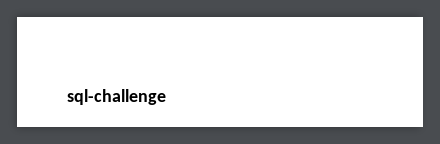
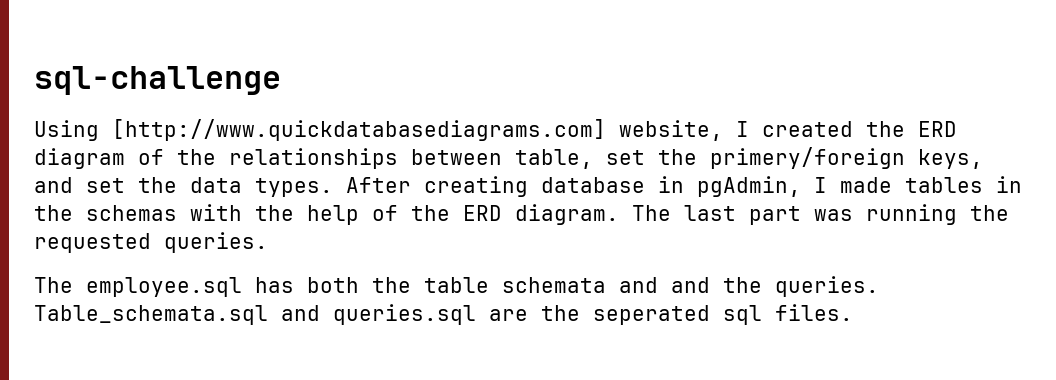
+ Using [http://www.quickdatabasediagrams.com] website, I created the ERD diagram of the relationships between table, set the primery/foreign keys, and set the data types. After creating database in pgAdmin, I made tables in the schemas with the help of the ERD diagram. The last part was running the requested queries.
+ The employee.sql has both the table schemata and and the queries. Table_schemata.sql and queries.sql are the seperated sql files.

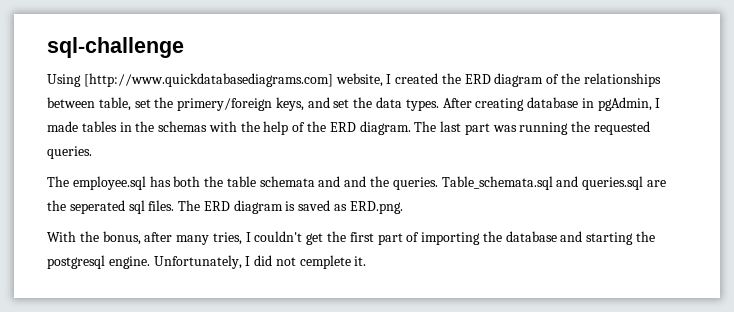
+ The ERD diagram is saved as ERD.png.
+ With the bonus, after many tries, I couldn't get the first part of importing the database and starting the postgresql engine. Unfortunately, I did not cemplete it.

